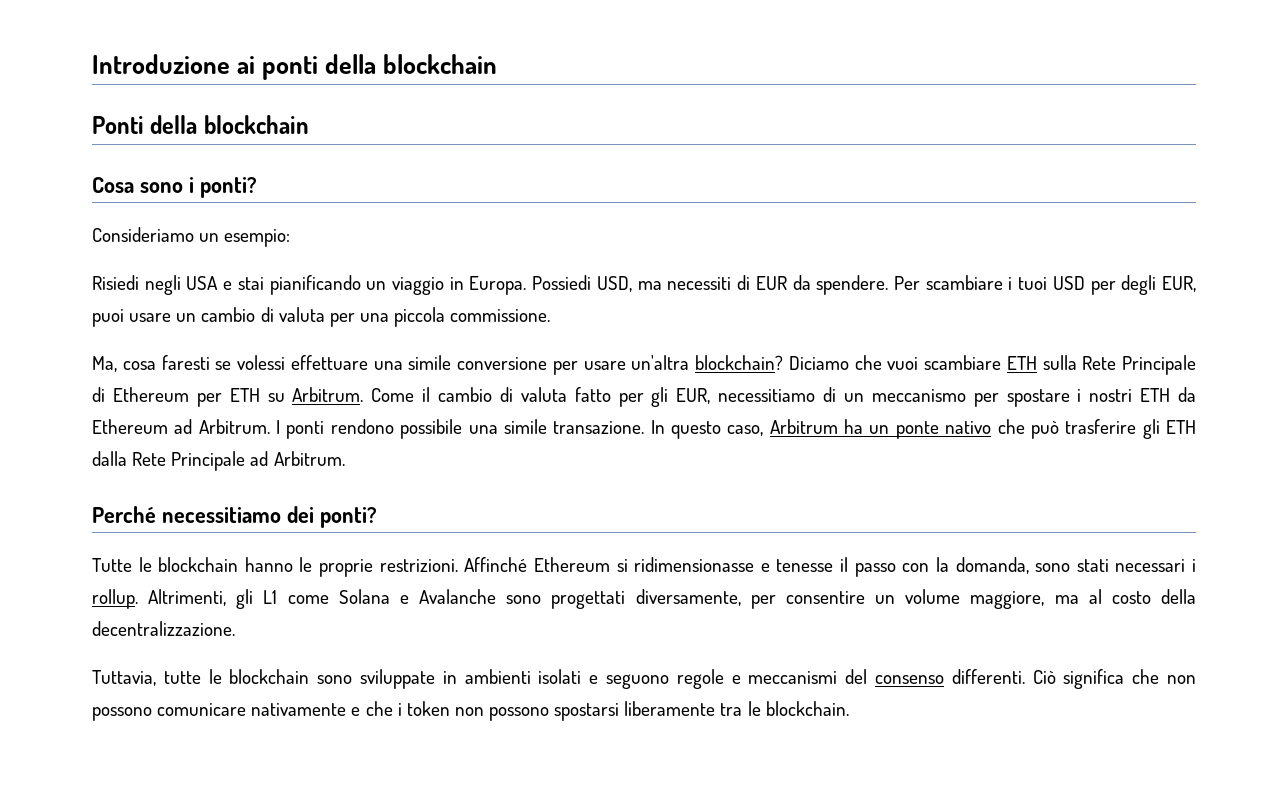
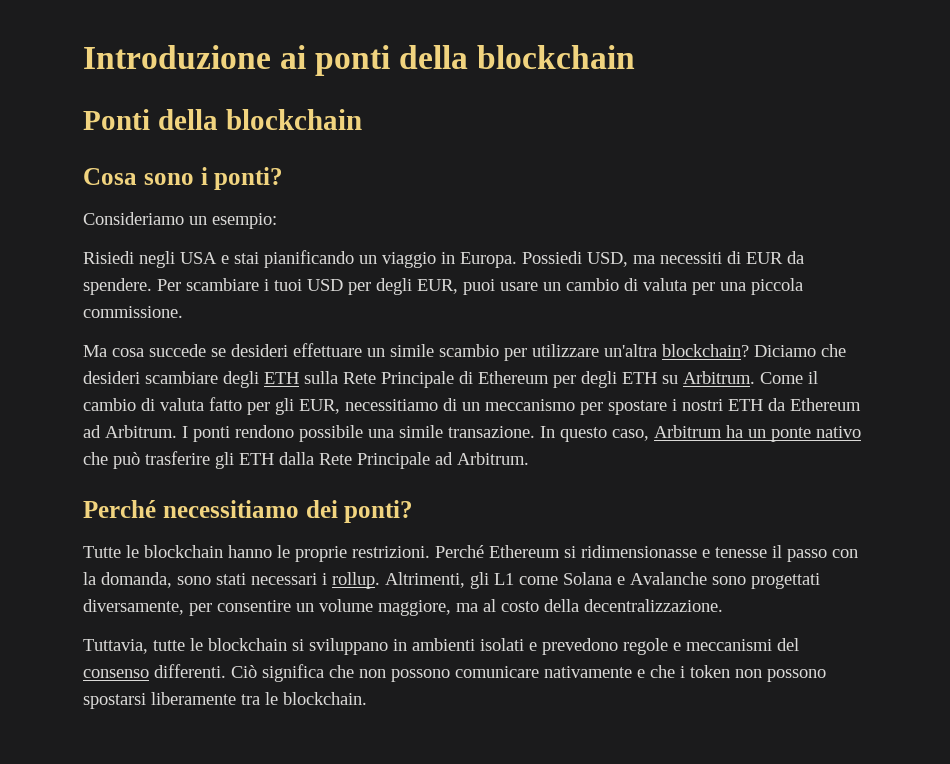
- Ma, cosa faresti se volessi effettuare una simile conversione per usare un'altra blockchain?
+ Ma cosa succede se desideri effettuare un simile scambio per utilizzare un'altra blockchain?
- Diciamo che vuoi scambiare ETH sulla Rete Principale di Ethereum per ETH su Arbitrum.
+ Diciamo che desideri scambiare degli ETH sulla Rete Principale di Ethereum per degli ETH su Arbitrum.
- Affinché Ethereum si ridimensionasse e tenesse il passo con la domanda, sono stati necessari i rollup.
+ Perché Ethereum si ridimensionasse e tenesse il passo con la domanda, sono stati necessari i rollup.
- Tuttavia, tutte le blockchain sono sviluppate in ambienti isolati e seguono regole e meccanismi del consenso differenti.
+ Tuttavia, tutte le blockchain si sviluppano in ambienti isolati e prevedono regole e meccanismi del consenso differenti.

